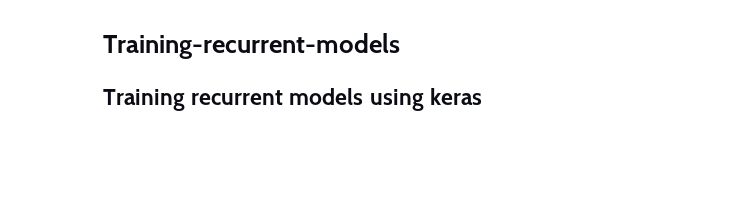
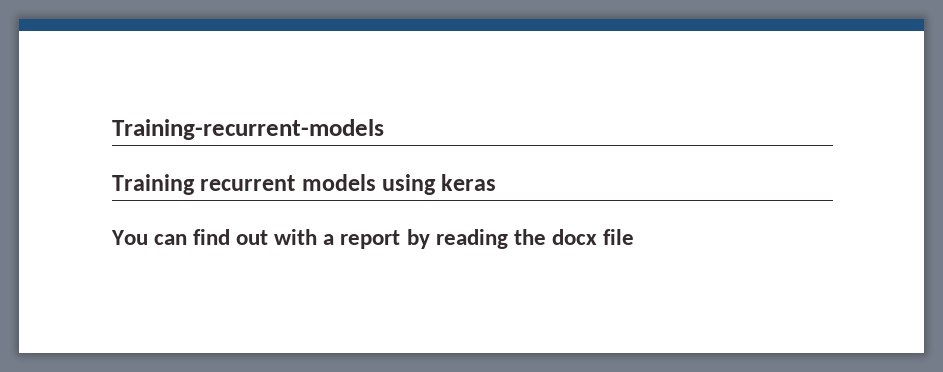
+ You can find out with a report by reading the docx file

